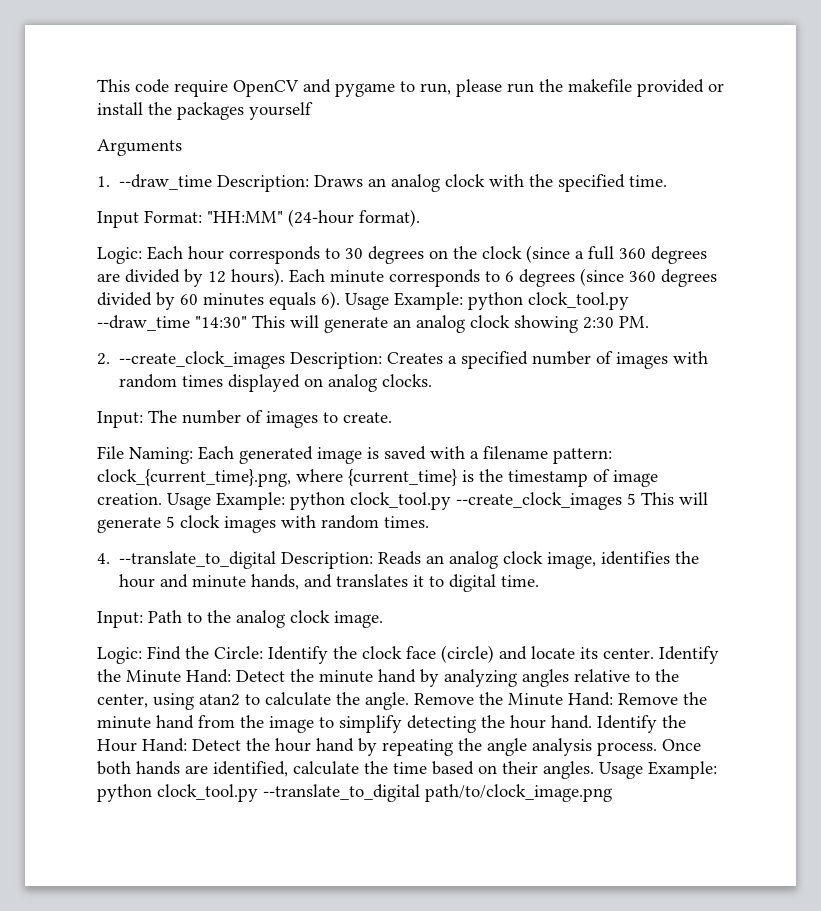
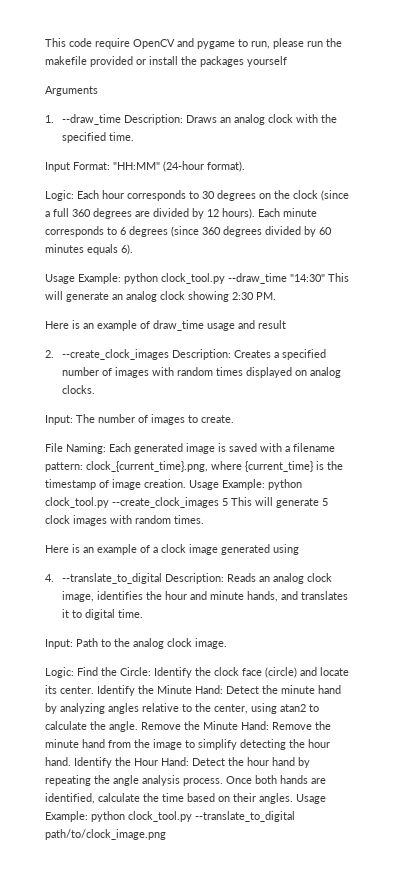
- Each minute corresponds to 6 degrees (since 360 degrees divided by 60 minutes equals 6). Usage Example: python clock_tool.py --draw_time "14:30" This will generate an analog clock showing 2:30 PM.
+ Each minute corresponds to 6 degrees (since 360 degrees divided by 60 minutes equals 6).
+ Usage Example: python clock_tool.py --draw_time "14:30" This will generate an analog clock showing 2:30 PM.
+ Here is an example of draw_time usage and result
+ Here is an example of a clock image generated using

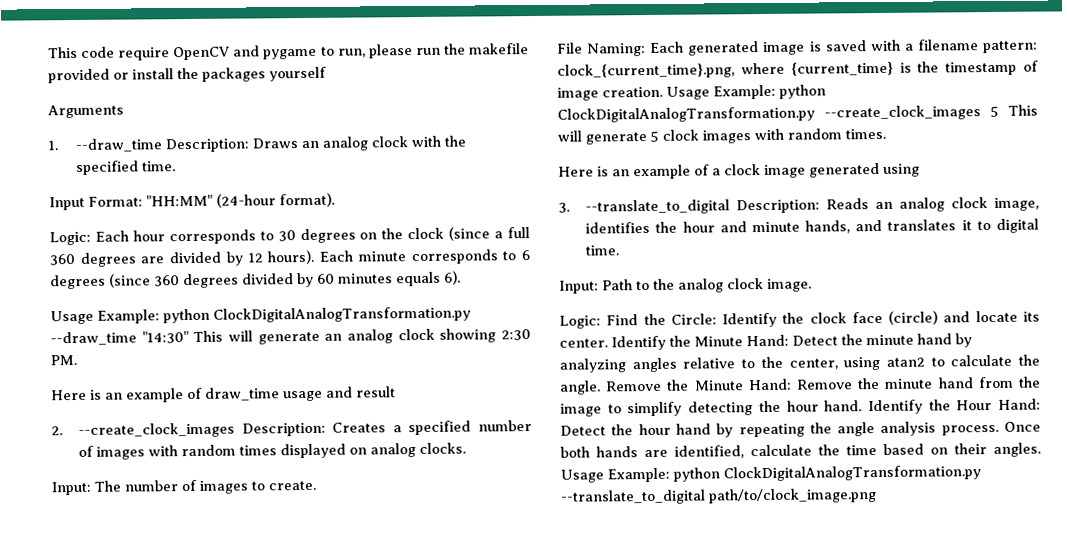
- Usage Example: python clock_tool.py --draw_time "14:30" This will generate an analog clock showing 2:30 PM.
+ Usage Example: python ClockDigitalAnalogTransformation.py --draw_time "14:30" This will generate an analog clock showing 2:30 PM.
- Usage Example: python clock_tool.py --create_clock_images 5 This will generate 5 clock images with random times.
+ Usage Example: python ClockDigitalAnalogTransformation.py --create_clock_images 5 This will generate 5 clock images with random times.
- 4. --translate_to_digital Description: Reads an analog clock image, identifies the hour and minute hands, and translates it to digital time.
+ 3. --translate_to_digital Description: Reads an analog clock image, identifies the hour and minute hands, and translates it to digital time.
- Usage Example: python clock_tool.py --translate_to_digital path/to/clock_image.png
+ Usage Example: python ClockDigitalAnalogTransformation.py --translate_to_digital path/to/clock_image.png

